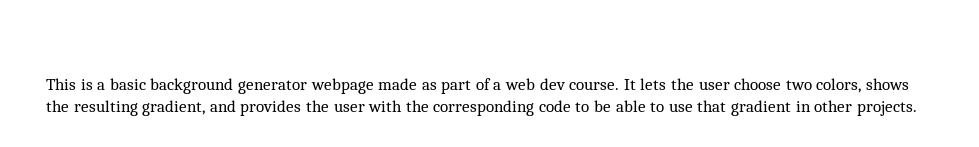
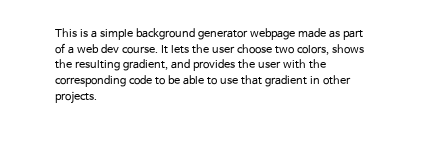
- This is a basic background generator webpage made as part of a web dev course.
+ This is a simple background generator webpage made as part of a web dev course.

